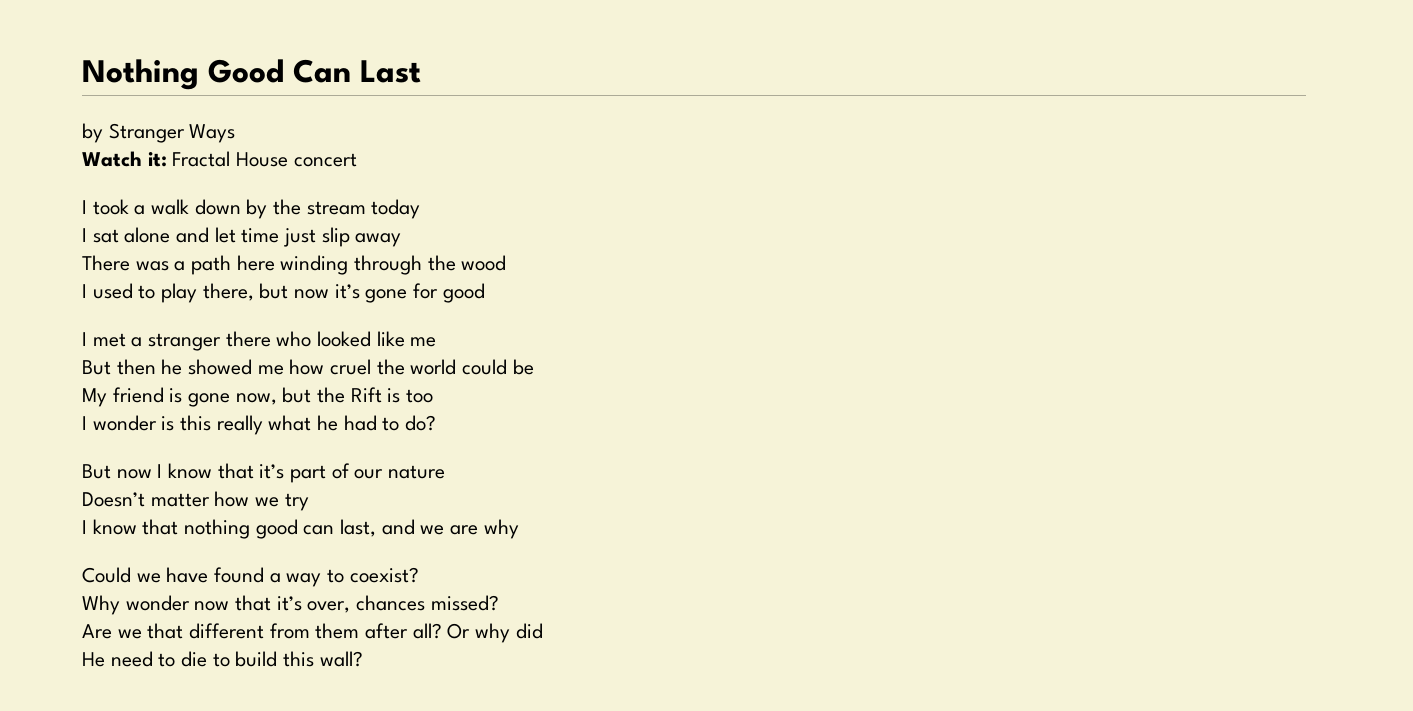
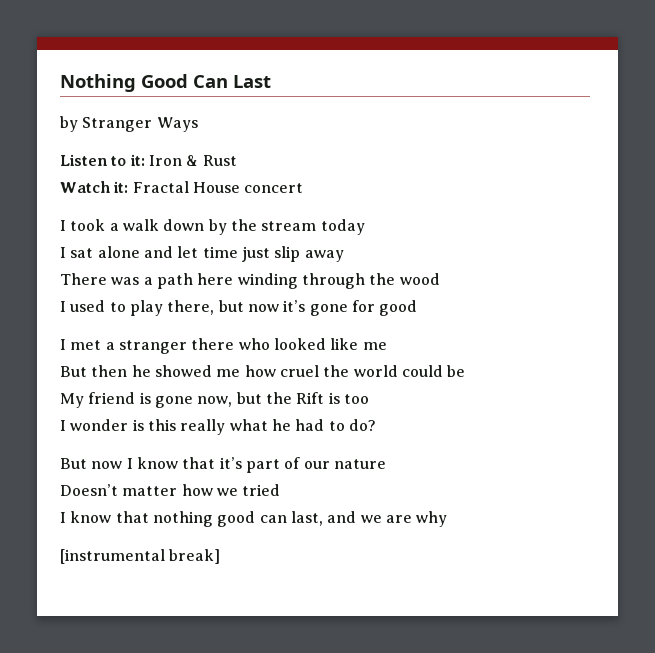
+ Listen to it: Iron & Rust
- Doesn’t matter how we try
+ Doesn’t matter how we tried
- Could we have found a way to coexist?
- Why wonder now that it’s over, chances missed?
- Are we that different from them after all? Or why did
- He need to die to build this wall?
+ [instrumental break]

